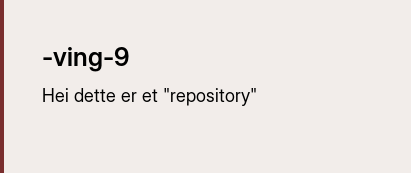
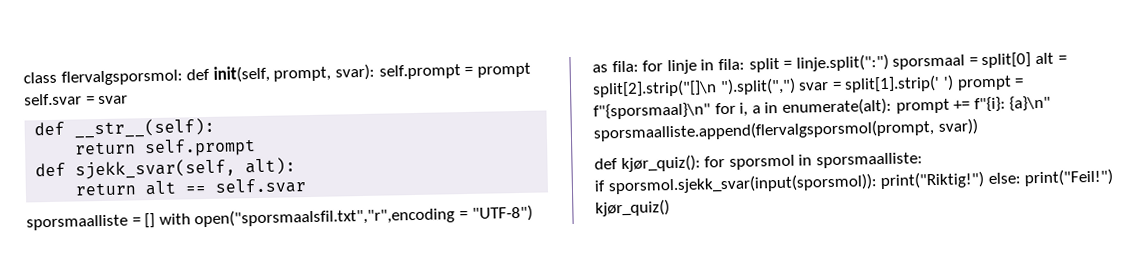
- -ving-9
- Hei dette er et "repository"
+ class flervalgsporsmol: def init(self, prompt, svar): self.prompt = prompt self.svar = svar
+ def __str__(self):
+ return self.prompt
+ def sjekk_svar(self, alt):
+ return alt == self.svar
+ sporsmaalliste = [] with open("sporsmaalsfil.txt","r",encoding = "UTF-8") as fila: for linje in fila: split = linje.split(":") sporsmaal = split[0] alt = split[2].strip("[]\n ").split(",") svar = split[1].strip(' ') prompt = f"{sporsmaal}\n" for i, a in enumerate(alt): prompt += f"{i}: {a}\n" sporsmaalliste.append(flervalgsporsmol(prompt, svar))
+ def kjør_quiz(): for sporsmol in sporsmaalliste:
+ if sporsmol.sjekk_svar(input(sporsmol)): print("Riktig!") else: print("Feil!") kjør_quiz()

